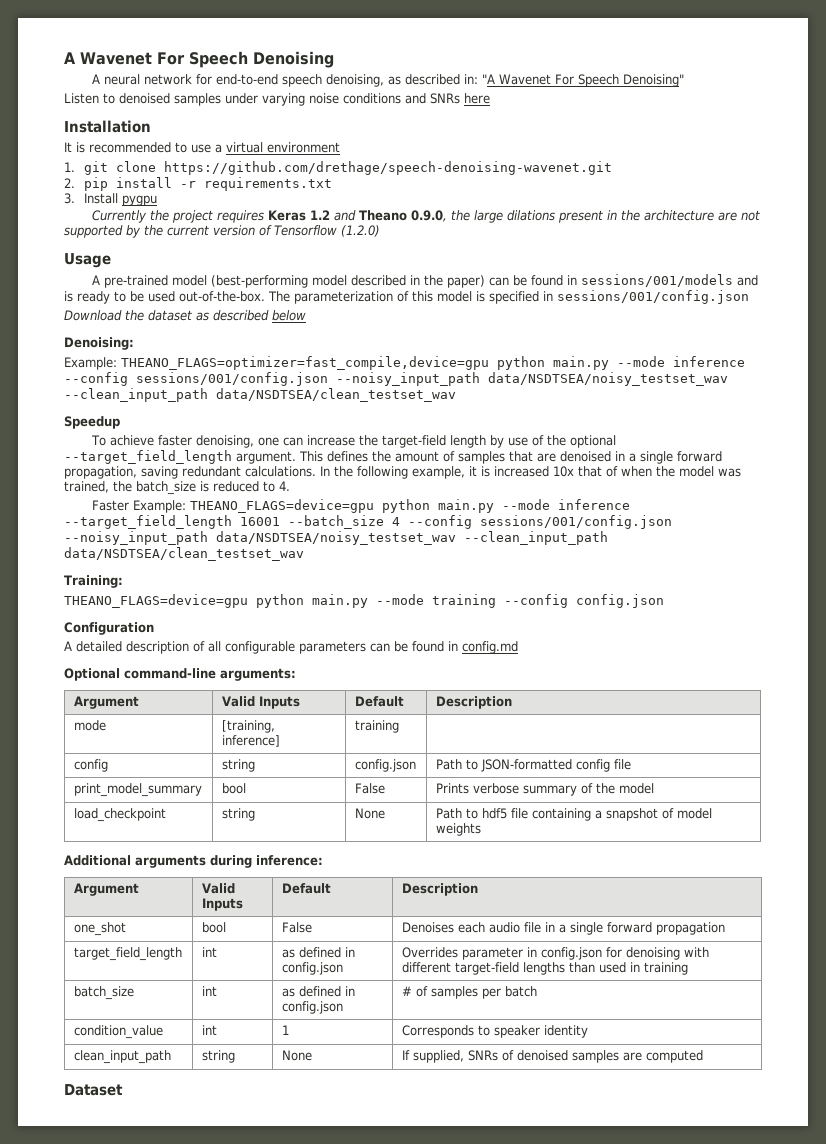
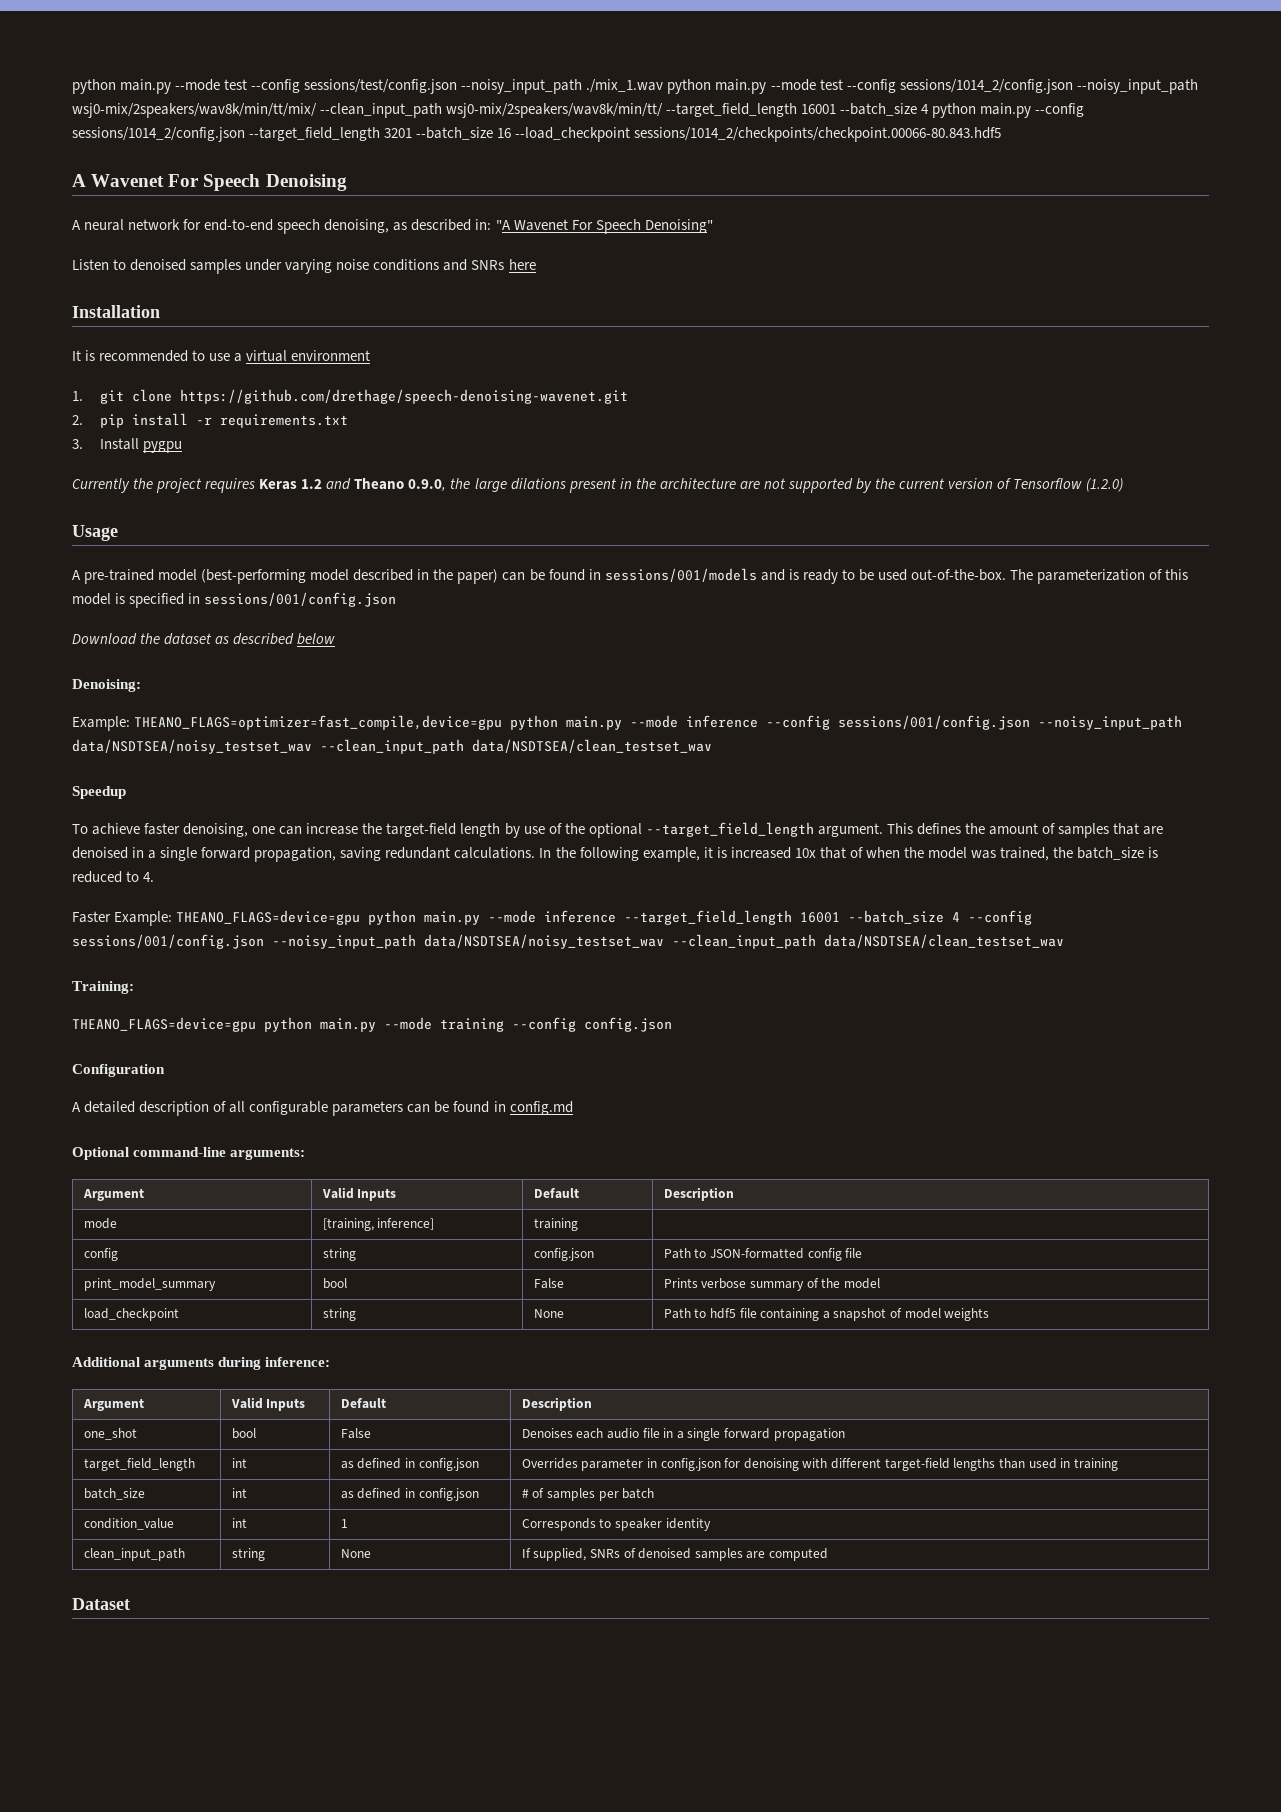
+ python main.py --mode test --config sessions/test/config.json --noisy_input_path ./mix_1.wav python main.py --mode test --config sessions/1014_2/config.json --noisy_input_path wsj0-mix/2speakers/wav8k/min/tt/mix/ --clean_input_path wsj0-mix/2speakers/wav8k/min/tt/ --target_field_length 16001 --batch_size 4 python main.py --config sessions/1014_2/config.json --target_field_length 3201 --batch_size 16 --load_checkpoint sessions/1014_2/checkpoints/checkpoint.00066-80.843.hdf5

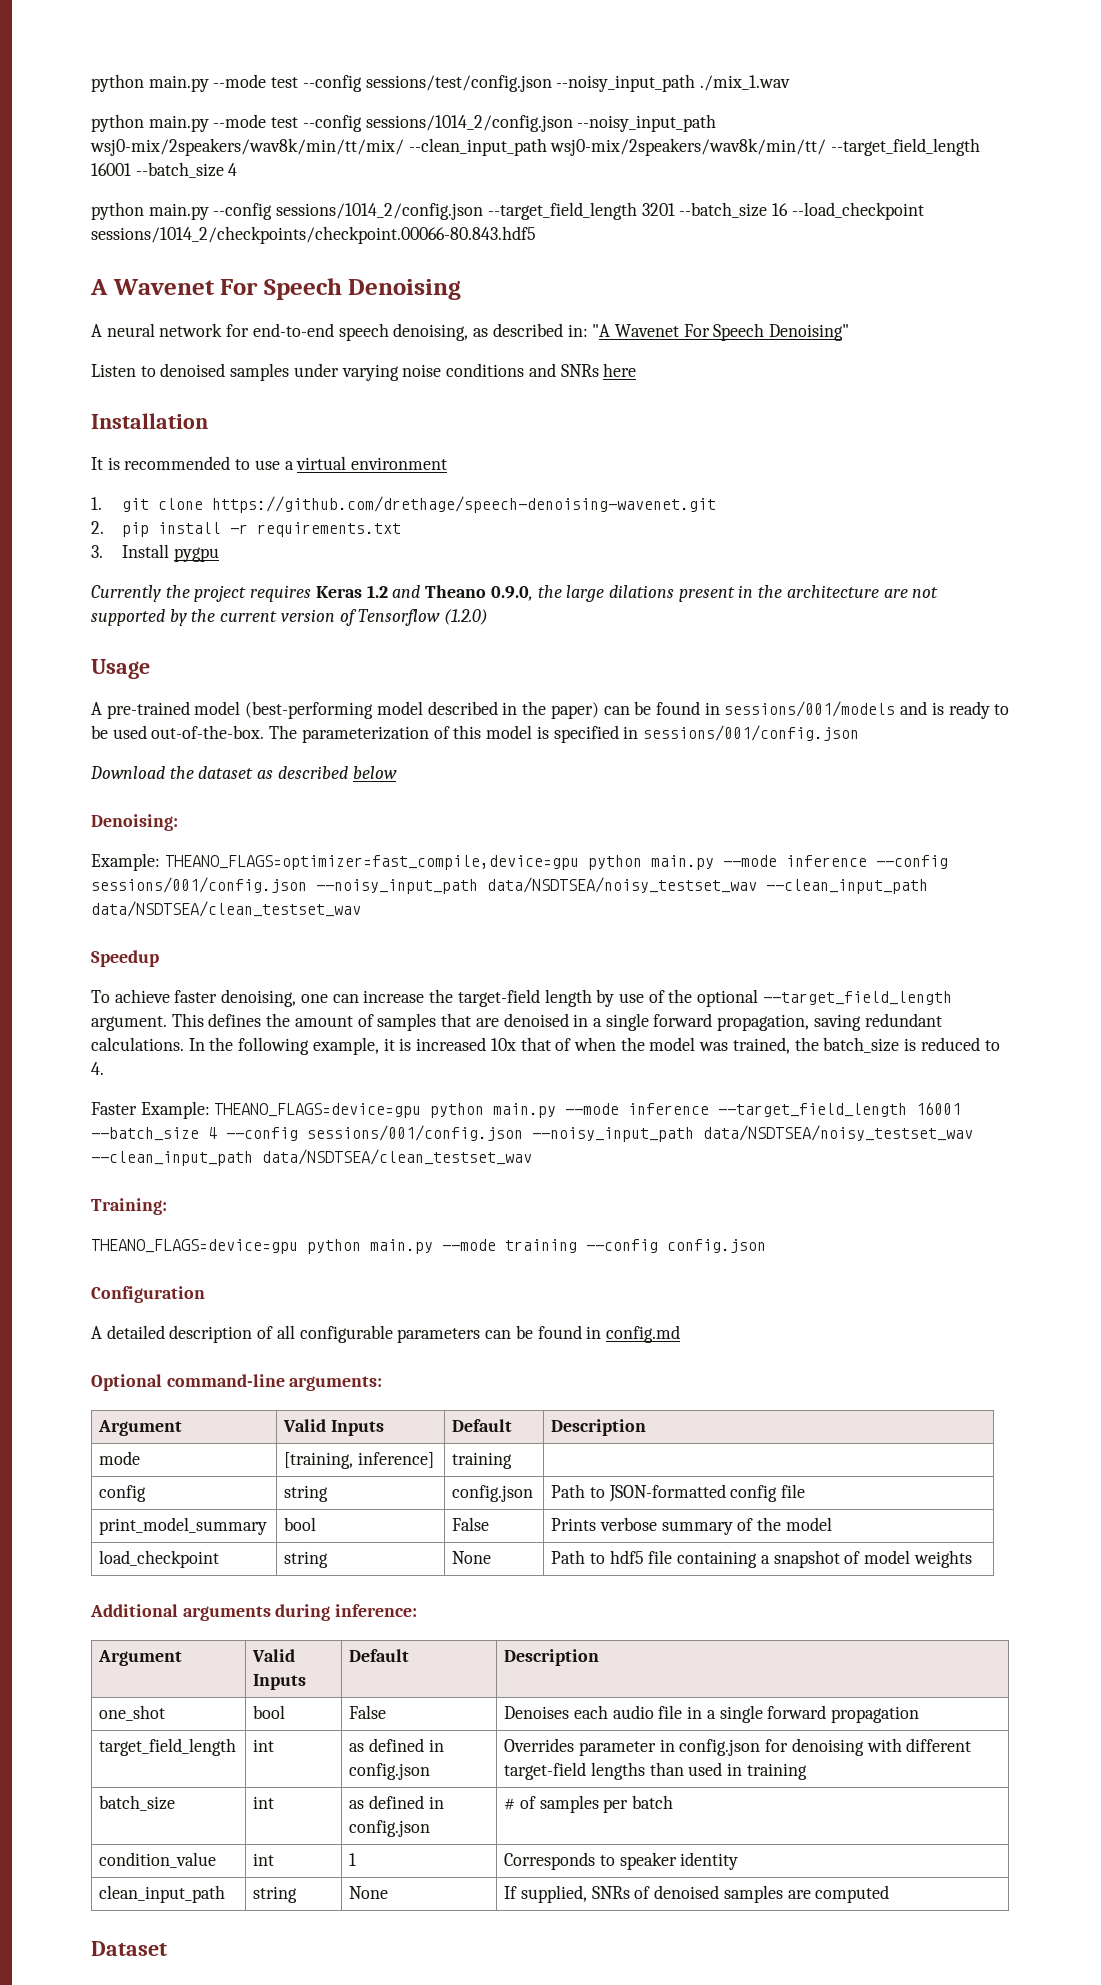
- python main.py --mode test --config sessions/test/config.json --noisy_input_path ./mix_1.wav python main.py --mode test --config sessions/1014_2/config.json --noisy_input_path wsj0-mix/2speakers/wav8k/min/tt/mix/ --clean_input_path wsj0-mix/2speakers/wav8k/min/tt/ --target_field_length 16001 --batch_size 4 python main.py --config sessions/1014_2/config.json --target_field_length 3201 --batch_size 16 --load_checkpoint sessions/1014_2/checkpoints/checkpoint.00066-80.843.hdf5
+ python main.py --mode test --config sessions/test/config.json --noisy_input_path ./mix_1.wav
+ python main.py --mode test --config sessions/1014_2/config.json --noisy_input_path wsj0-mix/2speakers/wav8k/min/tt/mix/ --clean_input_path wsj0-mix/2speakers/wav8k/min/tt/ --target_field_length 16001 --batch_size 4
+ python main.py --config sessions/1014_2/config.json --target_field_length 3201 --batch_size 16 --load_checkpoint sessions/1014_2/checkpoints/checkpoint.00066-80.843.hdf5

